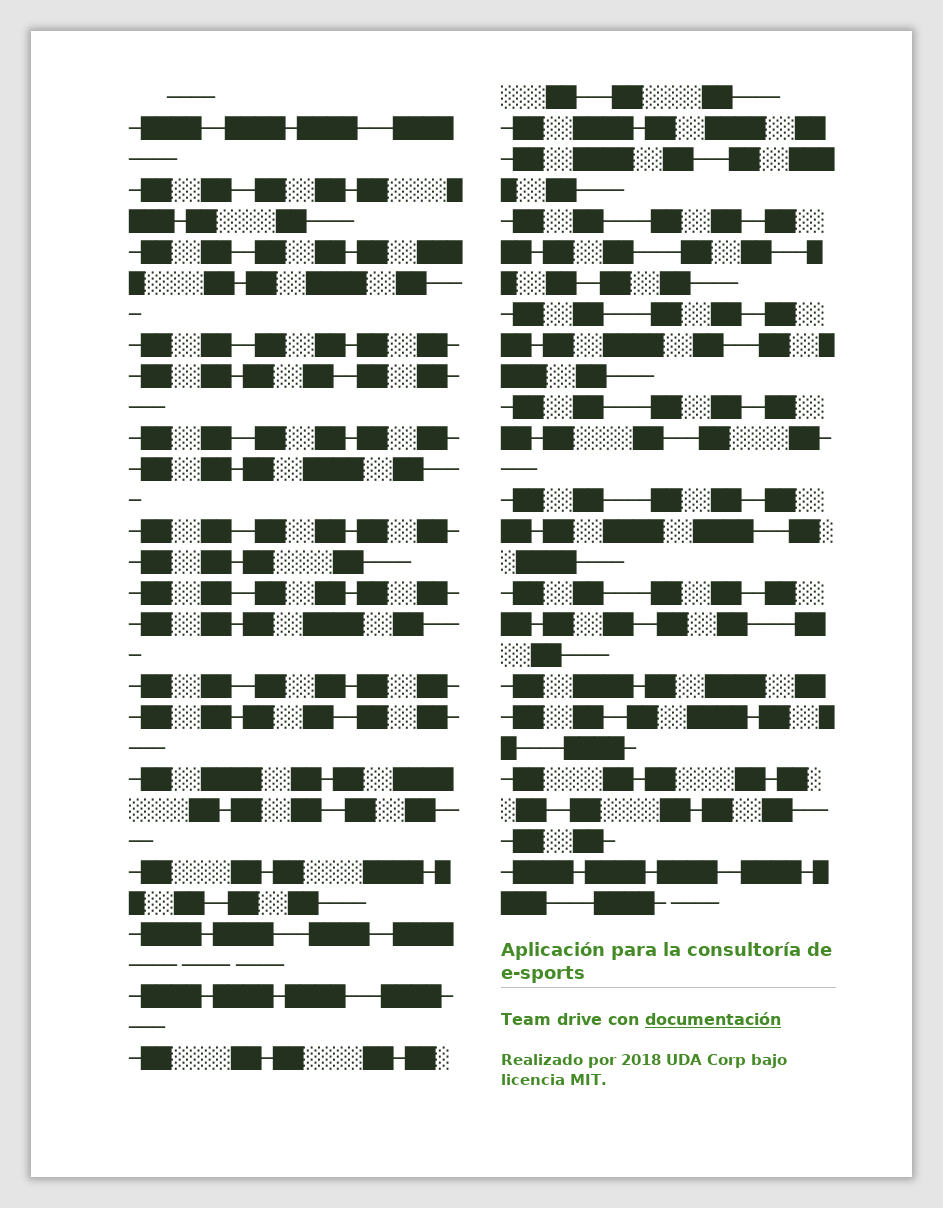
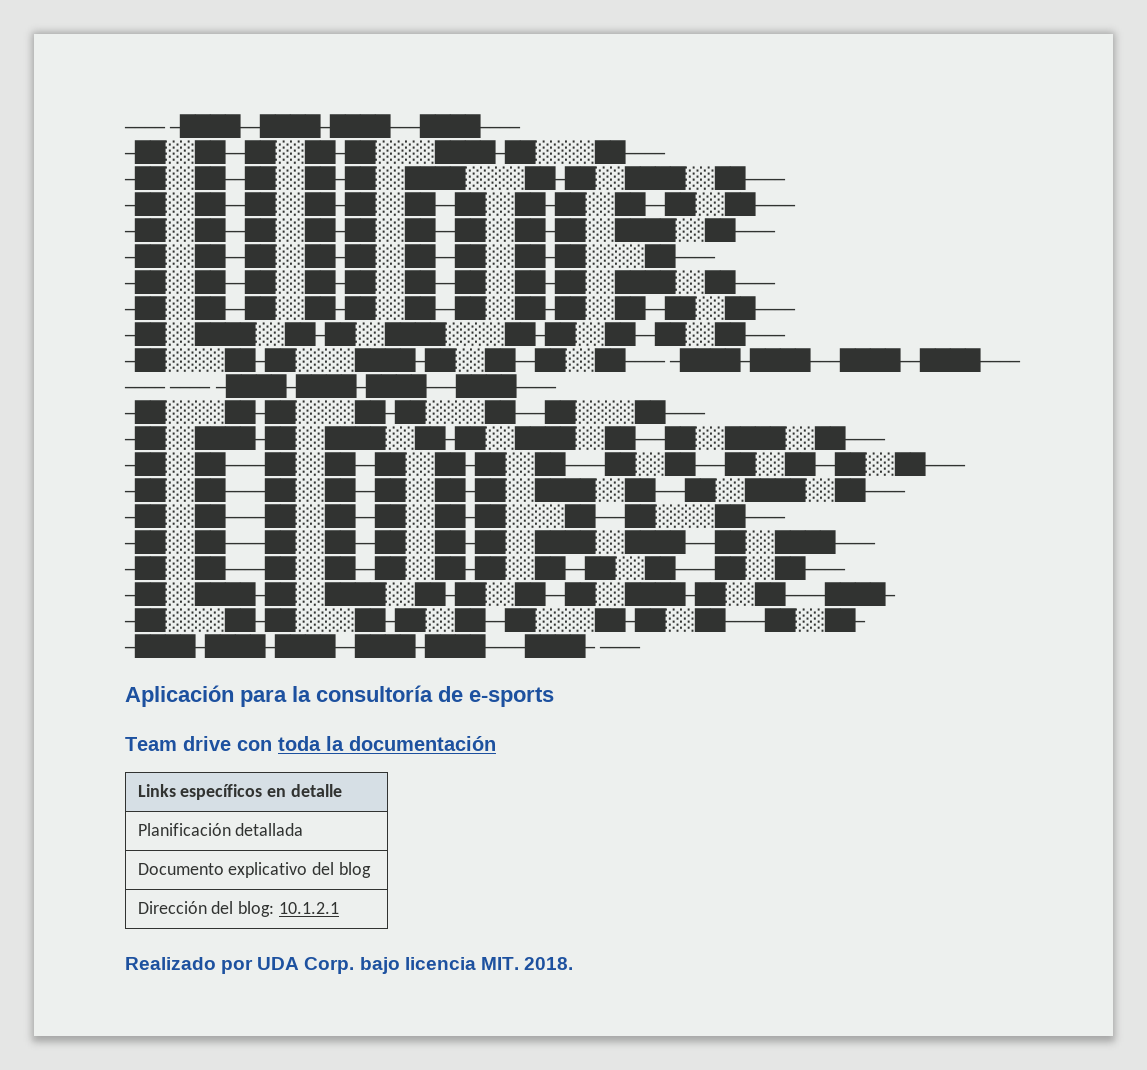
- Team drive con documentación
+ Team drive con toda la documentación
+ Links específicos en detalle
+ Planificación detallada
+ Documento explicativo del blog
+ Dirección del blog: 10.1.2.1
- Realizado por 2018 UDA Corp bajo licencia MIT.
+ Realizado por UDA Corp. bajo licencia MIT. 2018.

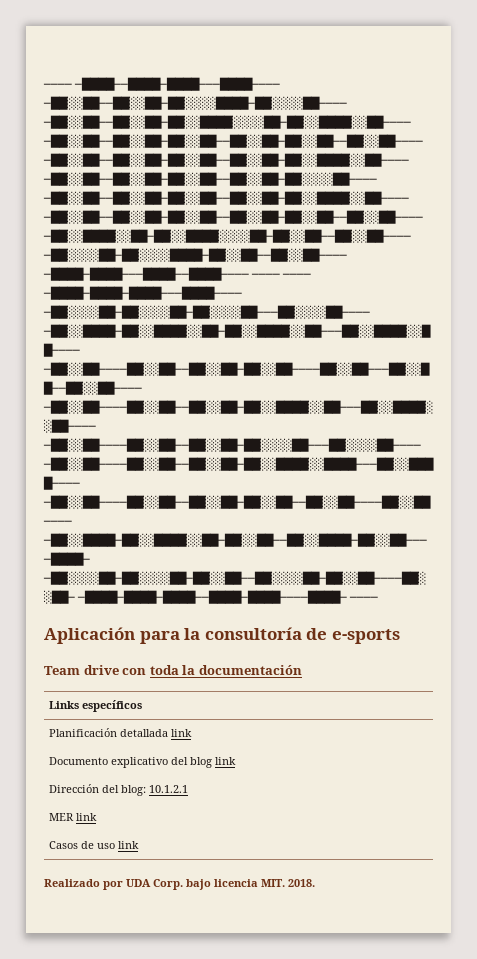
- Links específicos en detalle
+ Links específicos
- Planificación detallada
+ Planificación detallada link
- Documento explicativo del blog
+ Documento explicativo del blog link
+ MER link
+ Casos de uso link

